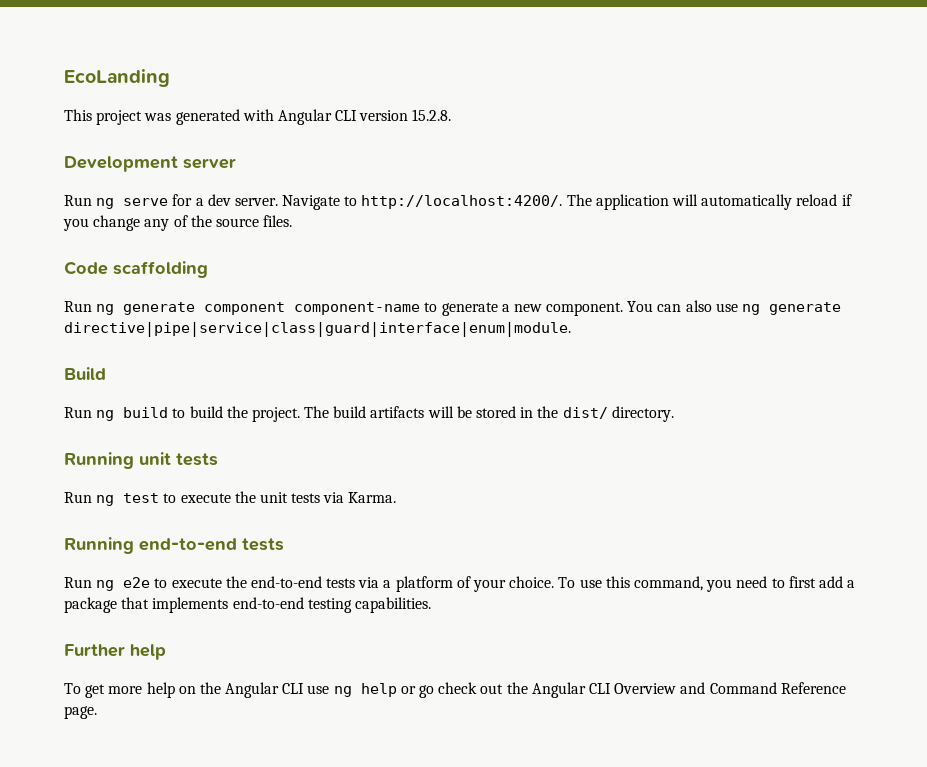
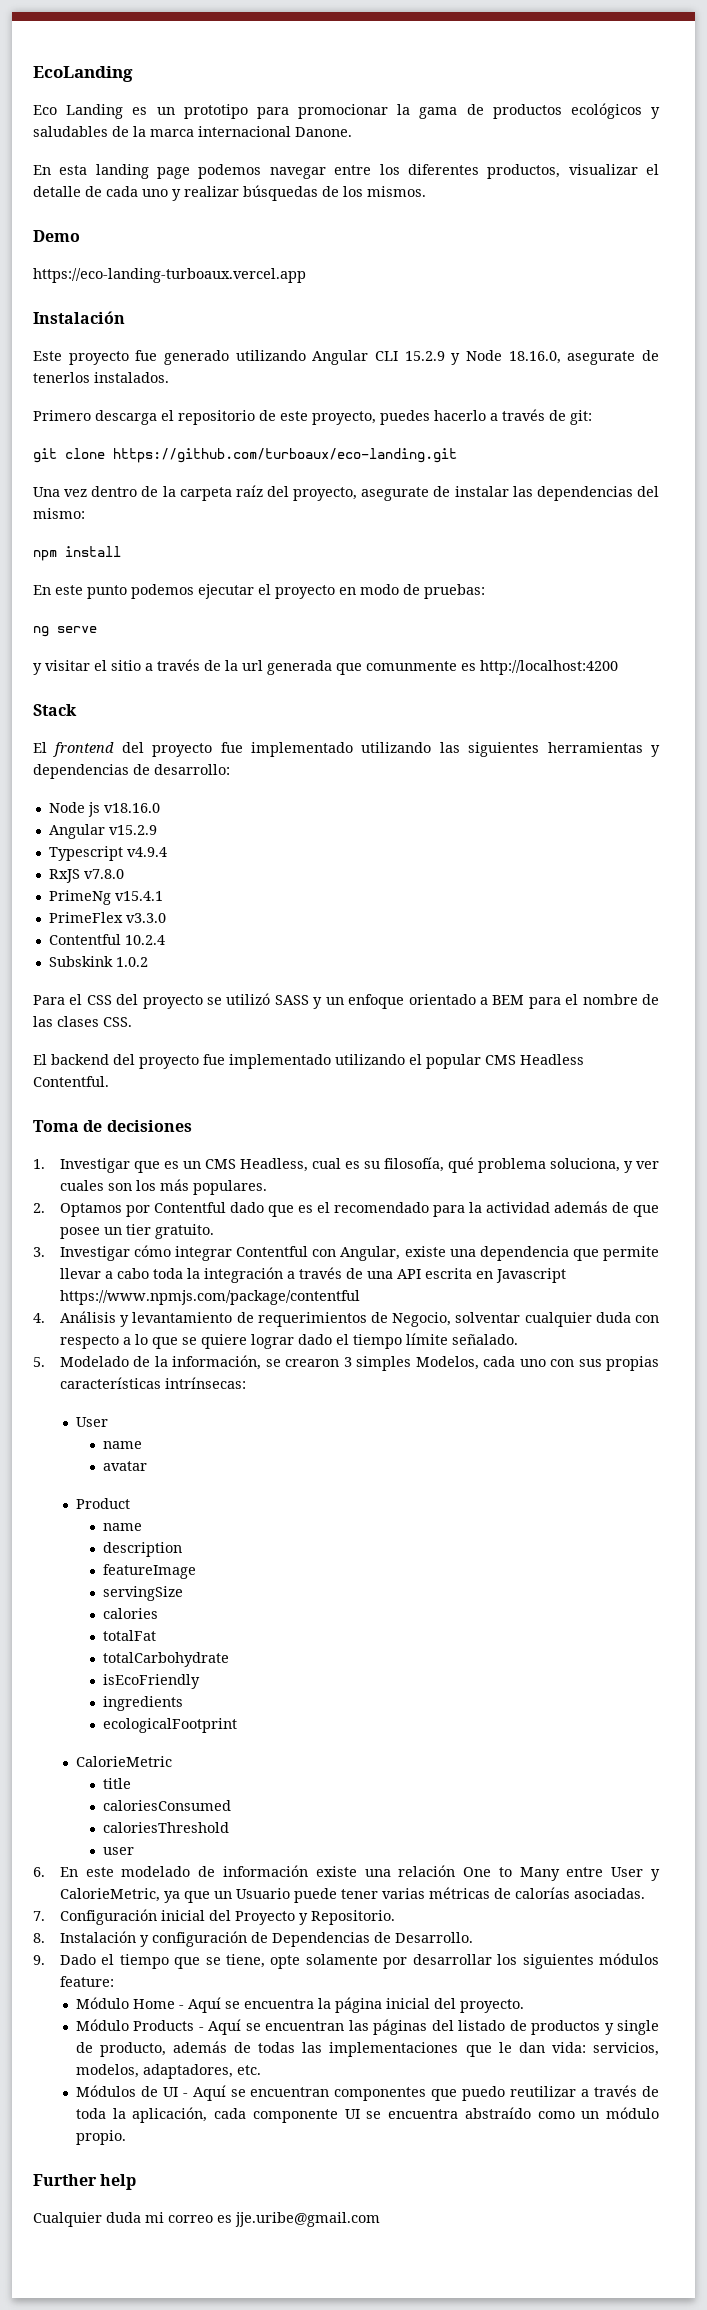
- This project was generated with Angular CLI version 15.2.8.
- Development server
- Run ng serve for a dev server. Navigate to http://localhost:4200/. The application will automatically reload if you change any of the source files.
- Code scaffolding
- Run ng generate component component-name to generate a new component. You can also use ng generate directive|pipe|service|class|guard|interface|enum|module.
- Build
- Run ng build to build the project. The build artifacts will be stored in the dist/ directory.
- Running unit tests
- Run ng test to execute the unit tests via Karma.
- Running end-to-end tests
- Run ng e2e to execute the end-to-end tests via a platform of your choice. To use this command, you need to first add a package that implements end-to-end testing capabilities.
+ Eco Landing es un prototipo para promocionar la gama de productos ecológicos y saludables de la marca internacional Danone.
+ En esta landing page podemos navegar entre los diferentes productos, visualizar el detalle de cada uno y realizar búsquedas de los mismos.
+ Demo
+ https://eco-landing-turboaux.vercel.app
+ Instalación
+ Este proyecto fue generado utilizando Angular CLI 15.2.9 y Node 18.16.0, asegurate de tenerlos instalados.
+ Primero descarga el repositorio de este proyecto, puedes hacerlo a través de git:
+ git clone https://github.com/turboaux/eco-landing.git
+ Una vez dentro de la carpeta raíz del proyecto, asegurate de instalar las dependencias del mismo:
+ npm install
+ En este punto podemos ejecutar el proyecto en modo de pruebas:
+ ng serve
+ y visitar el sitio a través de la url generada que comunmente es http://localhost:4200
+ Stack
+ El frontend del proyecto fue implementado utilizando las siguientes herramientas y dependencias de desarrollo:
+ Node js v18.16.0
+ Angular v15.2.9
+ Typescript v4.9.4
+ RxJS v7.8.0
+ PrimeNg v15.4.1
+ PrimeFlex v3.3.0
+ Contentful 10.2.4
+ Subskink 1.0.2
+ Para el CSS del proyecto se utilizó SASS y un enfoque orientado a BEM para el nombre de las clases CSS.
+ El backend del proyecto fue implementado utilizando el popular CMS Headless Contentful.
+ Toma de decisiones
+ 1. Investigar que es un CMS Headless, cual es su filosofía, qué problema soluciona, y ver cuales son los más populares.
+ 2. Optamos por Contentful dado que es el recomendado para la actividad además de que posee un tier gratuito.
+ 3. Investigar cómo integrar Contentful con Angular, existe una dependencia que permite llevar a cabo toda la integración a través de una API escrita en Javascript https://www.npmjs.com/package/contentful
+ 4. Análisis y levantamiento de requerimientos de Negocio, solventar cualquier duda con respecto a lo que se quiere lograr dado el tiempo límite señalado.
+ 5. Modelado de la información, se crearon 3 simples Modelos, cada uno con sus propias características intrínsecas:
+ User
+ name
+ avatar
+ Product
+ name
+ description
+ featureImage
+ servingSize
+ calories
+ totalFat
+ totalCarbohydrate
+ isEcoFriendly
+ ingredients
+ ecologicalFootprint
+ CalorieMetric
+ title
+ caloriesConsumed
+ caloriesThreshold
+ user
+ 6. En este modelado de información existe una relación One to Many entre User y CalorieMetric, ya que un Usuario puede tener varias métricas de calorías asociadas.
+ 7. Configuración inicial del Proyecto y Repositorio.
+ 8. Instalación y configuración de Dependencias de Desarrollo.
+ 9. Dado el tiempo que se tiene, opte solamente por desarrollar los siguientes módulos feature:
+ Módulo Home - Aquí se encuentra la página inicial del proyecto.
+ Módulo Products - Aquí se encuentran las páginas del listado de productos y single de producto, además de todas las implementaciones que le dan vida: servicios, modelos, adaptadores, etc.
+ Módulos de UI - Aquí se encuentran componentes que puedo reutilizar a través de toda la aplicación, cada componente UI se encuentra abstraído como un módulo propio.
  Further help
- To get more help on the Angular CLI use ng help or go check out the Angular CLI Overview and Command Reference page.
+ Cualquier duda mi correo es jje.uribe@gmail.com

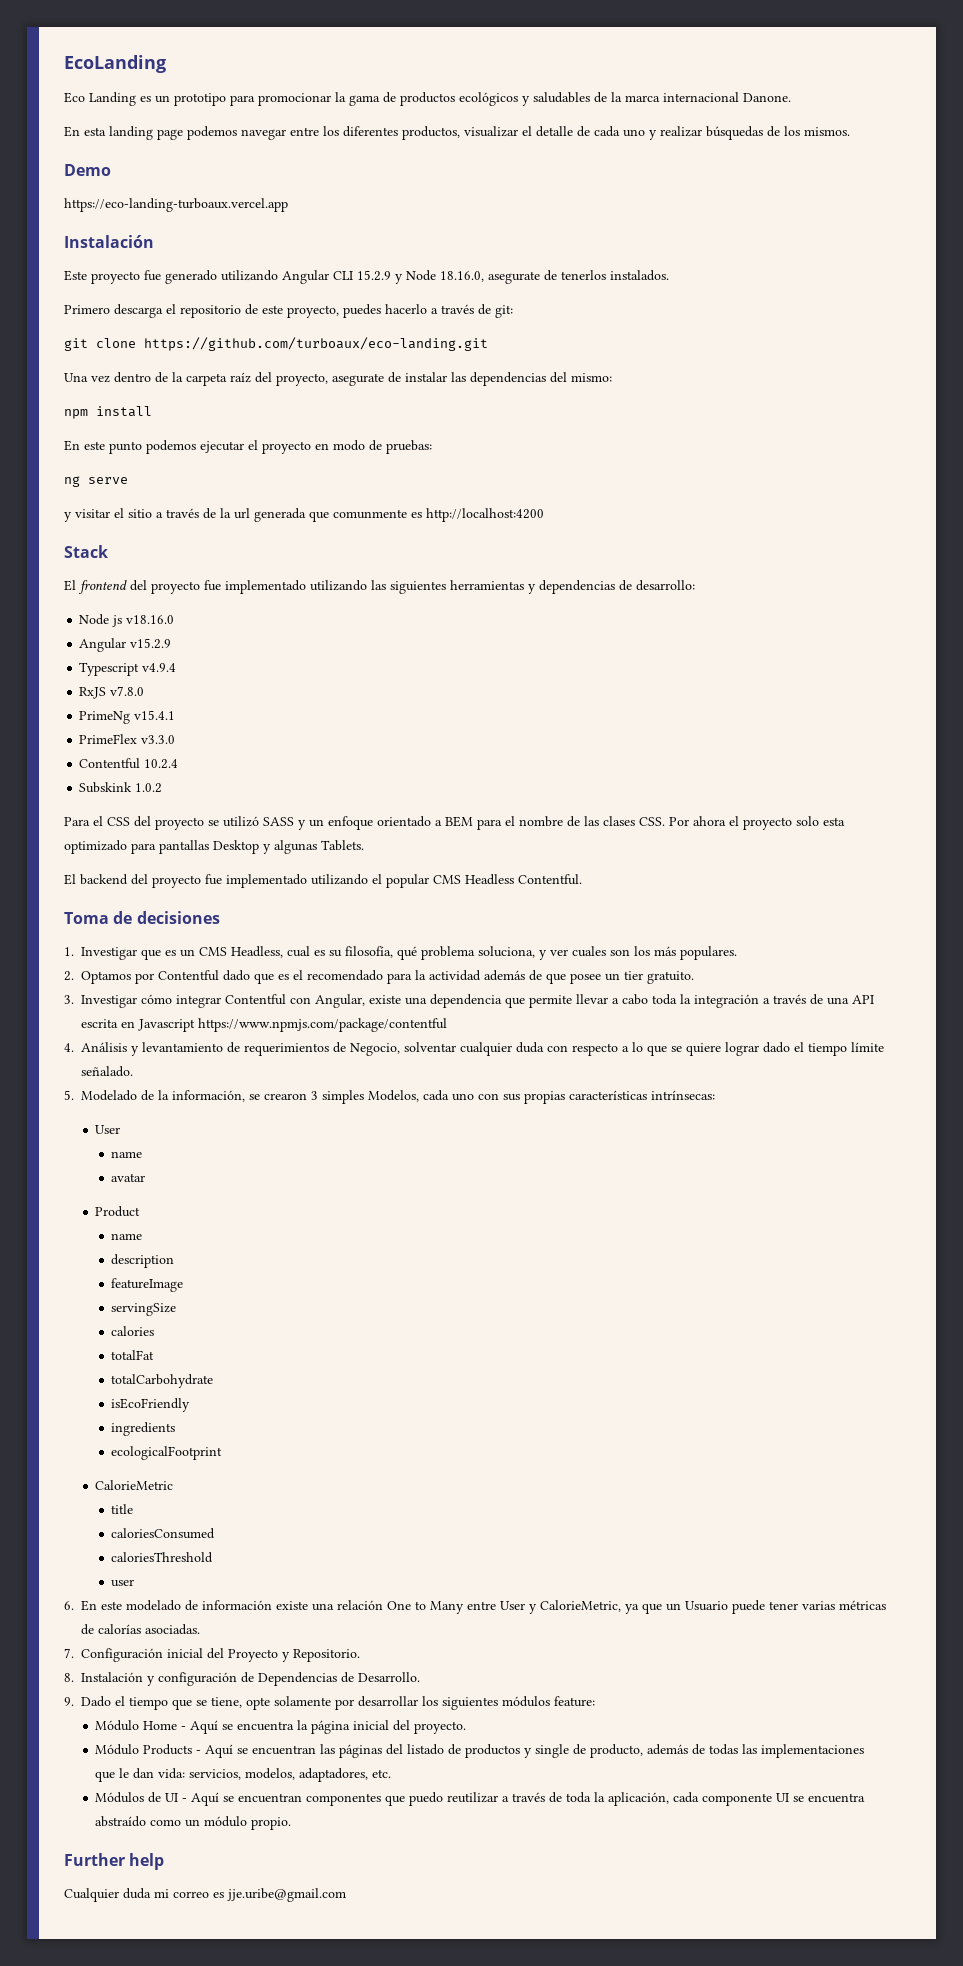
- Para el CSS del proyecto se utilizó SASS y un enfoque orientado a BEM para el nombre de las clases CSS.
+ Para el CSS del proyecto se utilizó SASS y un enfoque orientado a BEM para el nombre de las clases CSS. Por ahora el proyecto solo esta optimizado para pantallas Desktop y algunas Tablets.

